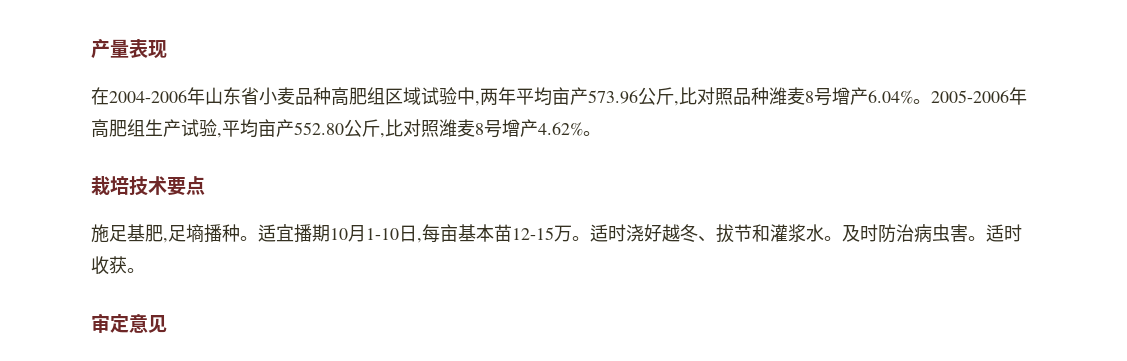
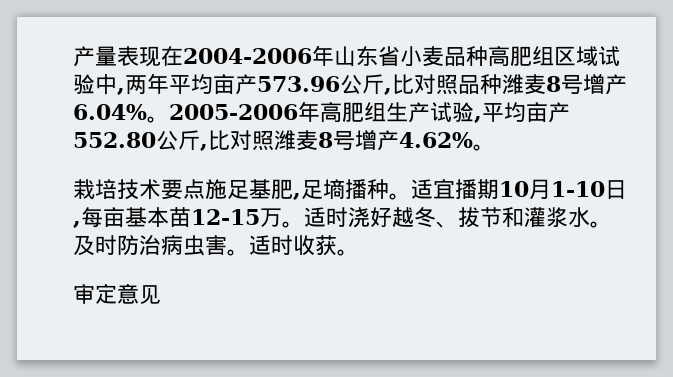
- 产量表现
- 在2004-2006年山东省小麦品种高肥组区域试验中,两年平均亩产573.96公斤,比对照品种潍麦8号增产6.04%。
+ 产量表现在2004-2006年山东省小麦品种高肥组区域试验中,两年平均亩产573.96公斤,比对照品种潍麦8号增产6.04%。
- 栽培技术要点
- 施足基肥,足墒播种。
+ 栽培技术要点施足基肥,足墒播种。

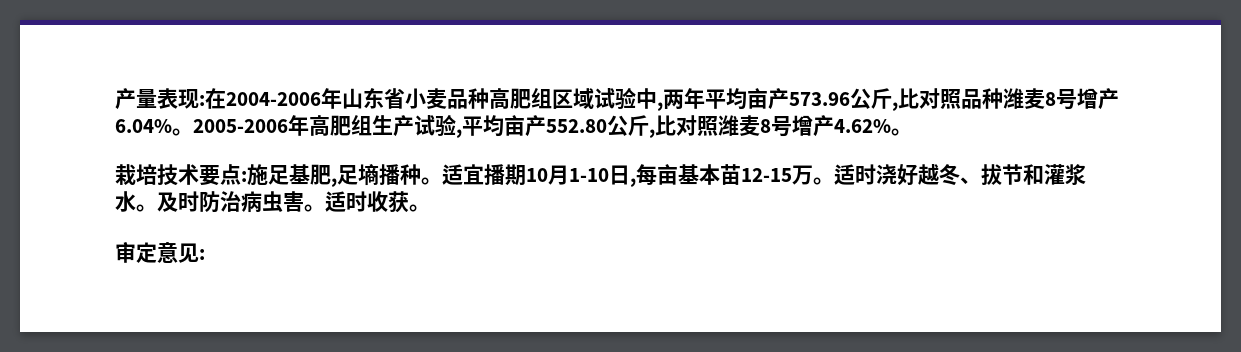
- 产量表现在2004-2006年山东省小麦品种高肥组区域试验中,两年平均亩产573.96公斤,比对照品种潍麦8号增产6.04%。
+ 产量表现:在2004-2006年山东省小麦品种高肥组区域试验中,两年平均亩产573.96公斤,比对照品种潍麦8号增产6.04%。
- 栽培技术要点施足基肥,足墒播种。
+ 栽培技术要点:施足基肥,足墒播种。
- 审定意见
+ 审定意见:

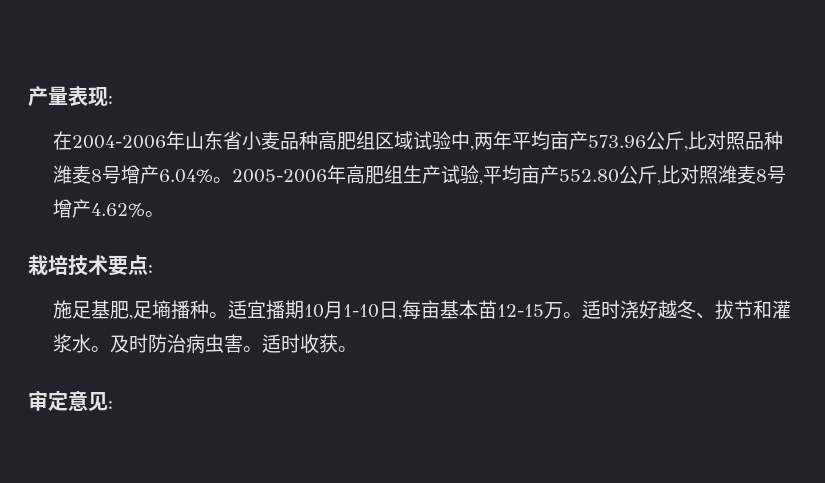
- 产量表现:在2004-2006年山东省小麦品种高肥组区域试验中,两年平均亩产573.96公斤,比对照品种潍麦8号增产6.04%。
+ 产量表现:
+ 在2004-2006年山东省小麦品种高肥组区域试验中,两年平均亩产573.96公斤,比对照品种潍麦8号增产6.04%。
- 栽培技术要点:施足基肥,足墒播种。
+ 栽培技术要点:
+ 施足基肥,足墒播种。

